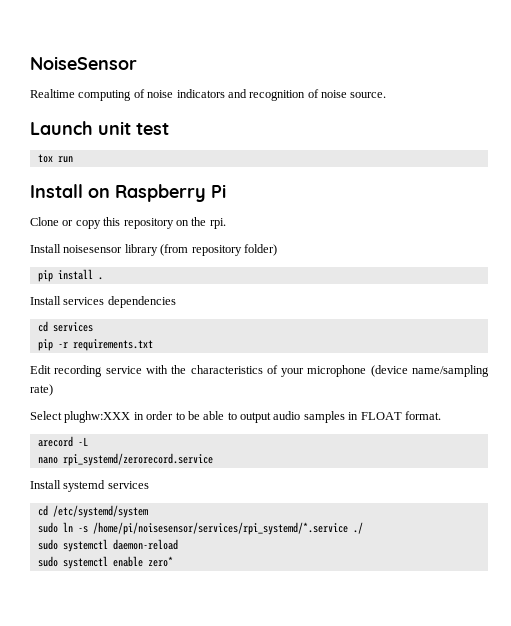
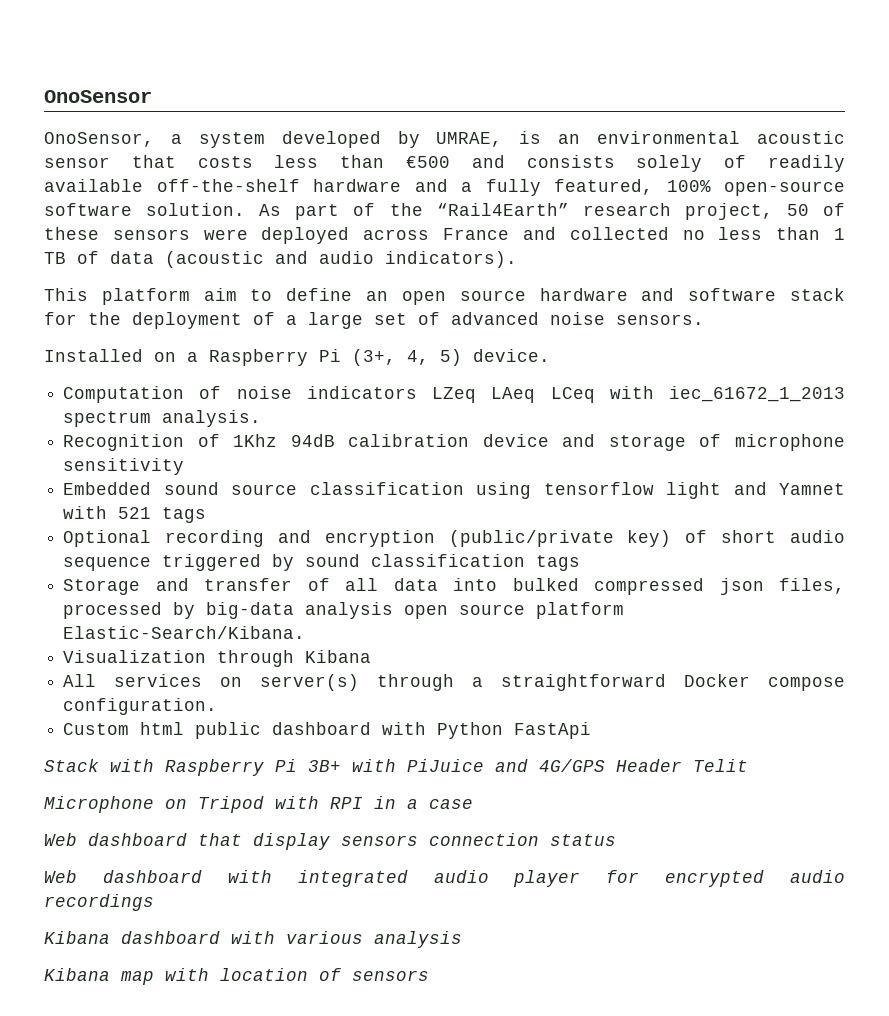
- NoiseSensor
- Realtime computing of noise indicators and recognition of noise source.
- Launch unit test
- tox run
- Install on Raspberry Pi
- Clone or copy this repository on the rpi.
- Install noisesensor library (from repository folder)
- pip install .
- Install services dependencies
- cd services
- pip -r requirements.txt
- Edit recording service with the characteristics of your microphone (device name/sampling rate)
- Select plughw:XXX in order to be able to output audio samples in FLOAT format.
- arecord -L
- nano rpi_systemd/zerorecord.service
- Install systemd services
- cd /etc/systemd/system
- sudo ln -s /home/pi/noisesensor/services/rpi_systemd/*.service ./
- sudo systemctl daemon-reload
- sudo systemctl enable zero*
+ OnoSensor
+ OnoSensor, a system developed by UMRAE, is an environmental acoustic sensor that costs less than €500 and consists solely of readily available off-the-shelf hardware and a fully featured, 100% open-source software solution. As part of the “Rail4Earth” research project, 50 of these sensors were deployed across France and collected no less than 1 TB of data (acoustic and audio indicators).
+ This platform aim to define an open source hardware and software stack for the deployment of a large set of advanced noise sensors.
+ Installed on a Raspberry Pi (3+, 4, 5) device.
+ Computation of noise indicators LZeq LAeq LCeq with iec_61672_1_2013 spectrum analysis.
+ Recognition of 1Khz 94dB calibration device and storage of microphone sensitivity
+ Embedded sound source classification using tensorflow light and Yamnet with 521 tags
+ Optional recording and encryption (public/private key) of short audio sequence triggered by sound classification tags
+ Storage and transfer of all data into bulked compressed json files, processed by big-data analysis open source platform Elastic-Search/Kibana.
+ Visualization through Kibana
+ All services on server(s) through a straightforward Docker compose configuration.
+ Custom html public dashboard with Python FastApi
+ Stack with Raspberry Pi 3B+ with PiJuice and 4G/GPS Header Telit
+ Microphone on Tripod with RPI in a case
+ Web dashboard that display sensors connection status
+ Web dashboard with integrated audio player for encrypted audio recordings
+ Kibana dashboard with various analysis
+ Kibana map with location of sensors

